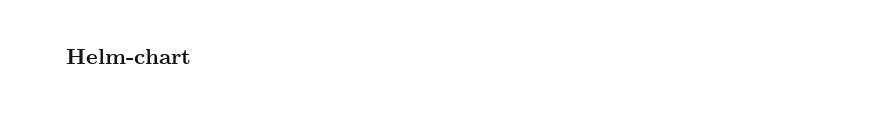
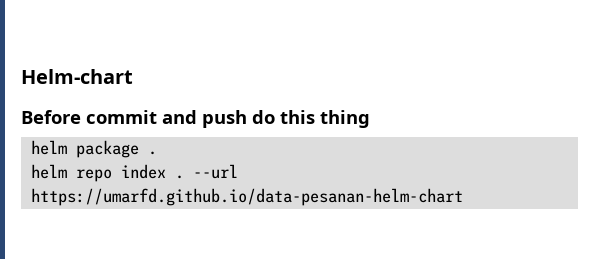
+ Before commit and push do this thing
+ helm package .
+ helm repo index . --url https://umarfd.github.io/data-pesanan-helm-chart

